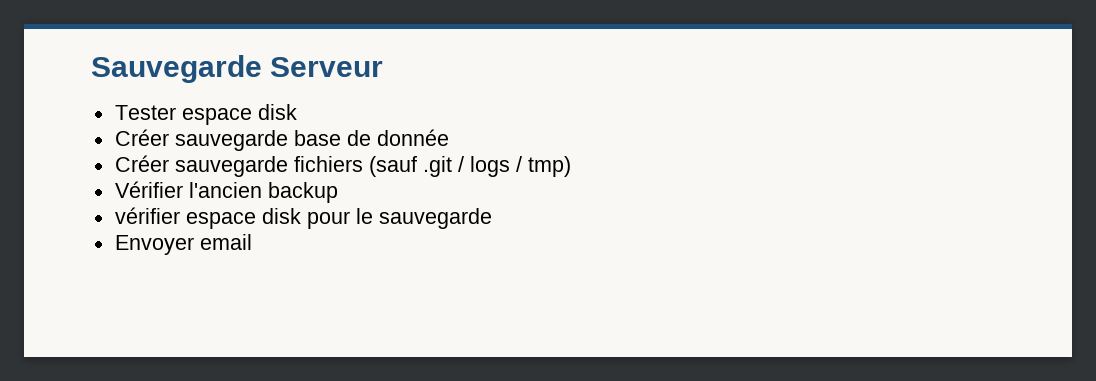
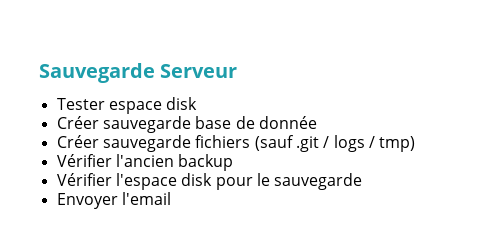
- vérifier espace disk pour le sauvegarde
+ Vérifier l'espace disk pour le sauvegarde
- Envoyer email
+ Envoyer l'email

